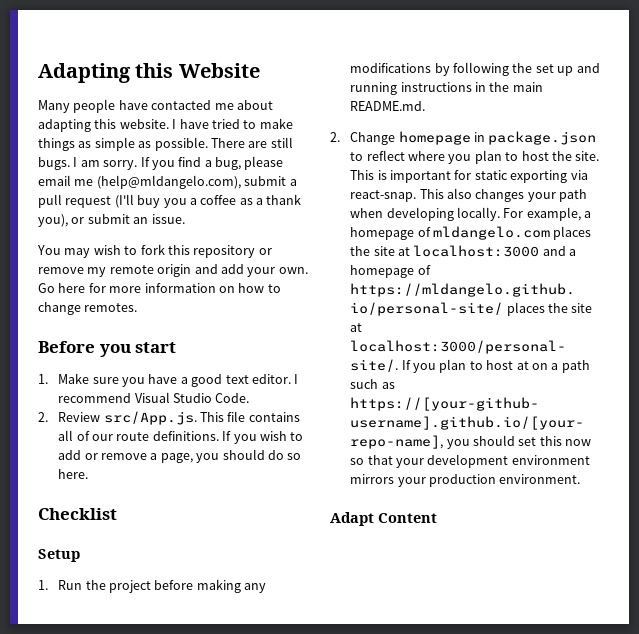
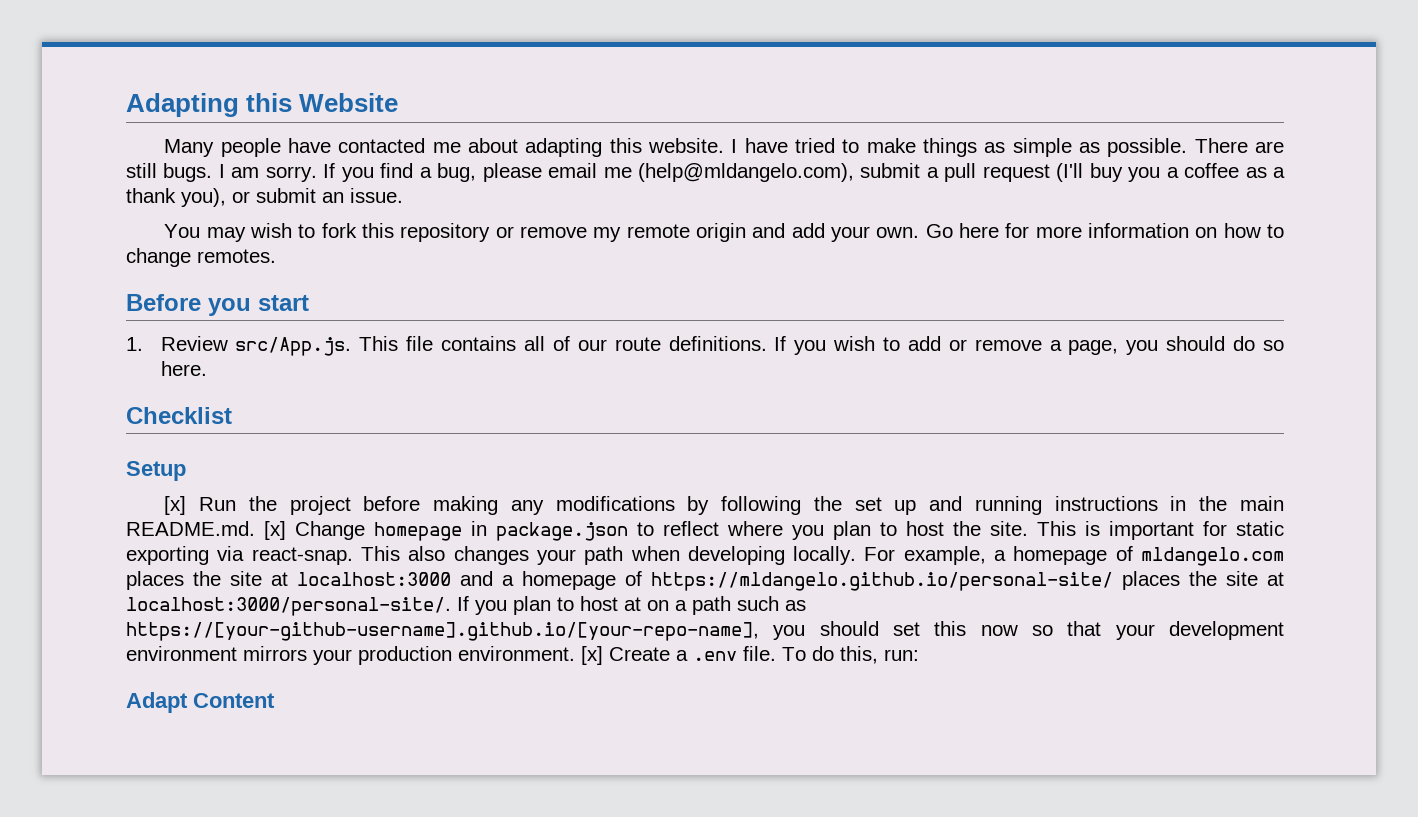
- 1. Make sure you have a good text editor. I recommend Visual Studio Code.
- 2. Review src/App.js. This file contains all of our route definitions.
+ 1. Review src/App.js. This file contains all of our route definitions.
- 1. Run the project before making any modifications by following the set up and running instructions in the main README.md.
- 2. Change homepage in package.json to reflect where you plan to host the site.
+ [x] Run the project before making any modifications by following the set up and running instructions in the main README.md. [x] Change homepage in package.json to reflect where you plan to host the site.
+ [x] Create a .env file. To do this, run:

